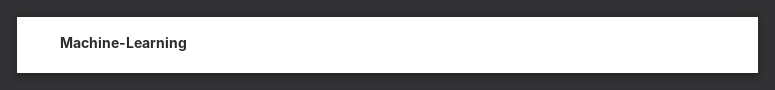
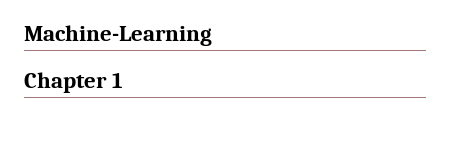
+ Chapter 1

